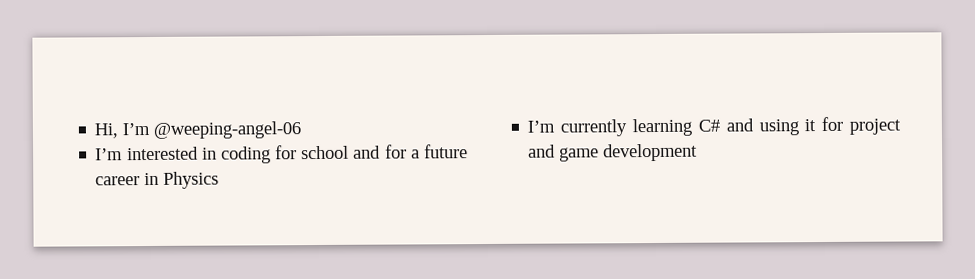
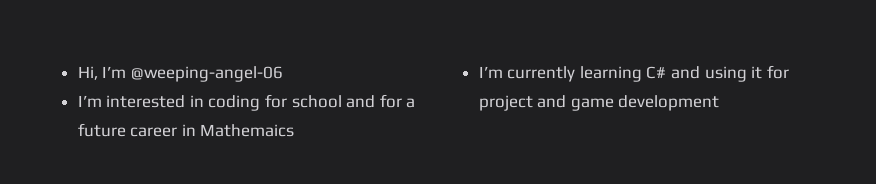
- I’m interested in coding for school and for a future career in Physics
+ I’m interested in coding for school and for a future career in Mathemaics

